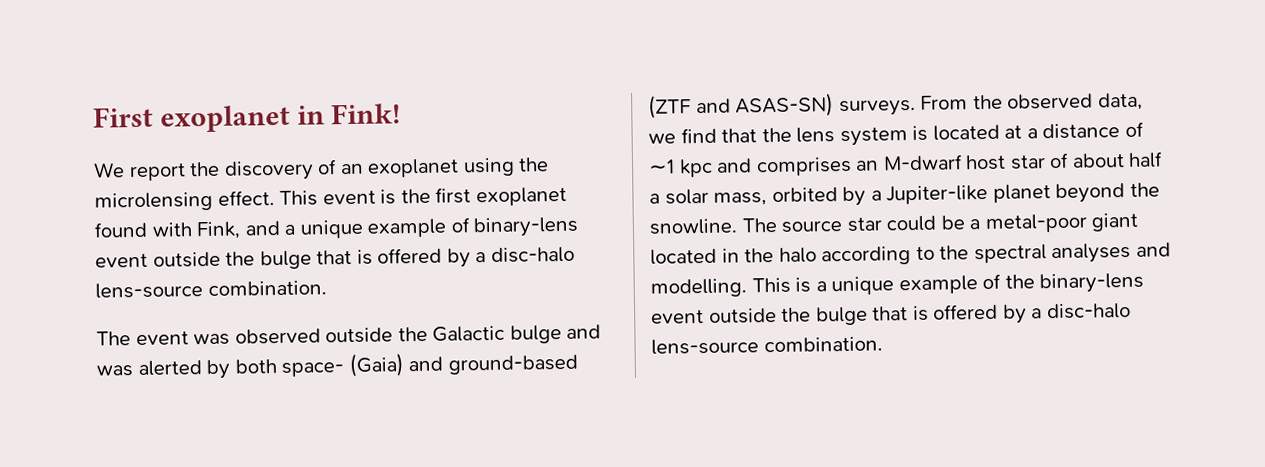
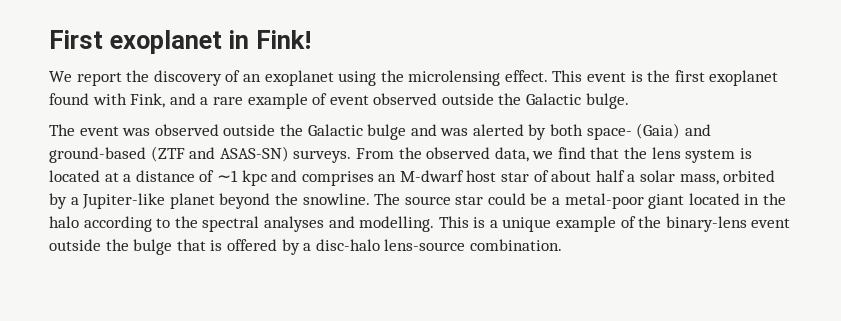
- This event is the first exoplanet found with Fink, and a unique example of binary-lens event outside the bulge that is offered by a disc-halo lens-source combination.
+ This event is the first exoplanet found with Fink, and a rare example of event observed outside the Galactic bulge.

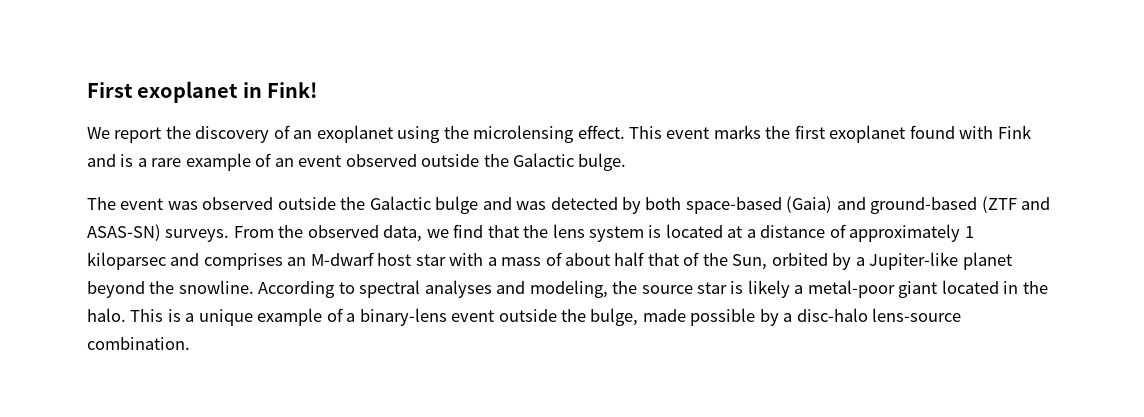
- This event is the first exoplanet found with Fink, and a rare example of event observed outside the Galactic bulge.
+ This event marks the first exoplanet found with Fink and is a rare example of an event observed outside the Galactic bulge.
- The event was observed outside the Galactic bulge and was alerted by both space- (Gaia) and ground-based (ZTF and ASAS-SN) surveys.
+ The event was observed outside the Galactic bulge and was detected by both space-based (Gaia) and ground-based (ZTF and ASAS-SN) surveys.
- From the observed data, we find that the lens system is located at a distance of ∼1 kpc and comprises an M-dwarf host star of about half a solar mass, orbited by a Jupiter-like planet beyond the snowline.
+ From the observed data, we find that the lens system is located at a distance of approximately 1 kiloparsec and comprises an M-dwarf host star with a mass of about half that of the Sun, orbited by a Jupiter-like planet beyond the snowline.
- The source star could be a metal-poor giant located in the halo according to the spectral analyses and modelling.
+ According to spectral analyses and modeling, the source star is likely a metal-poor giant located in the halo.
- This is a unique example of the binary-lens event outside the bulge that is offered by a disc-halo lens-source combination.
+ This is a unique example of a binary-lens event outside the bulge, made possible by a disc-halo lens-source combination.

